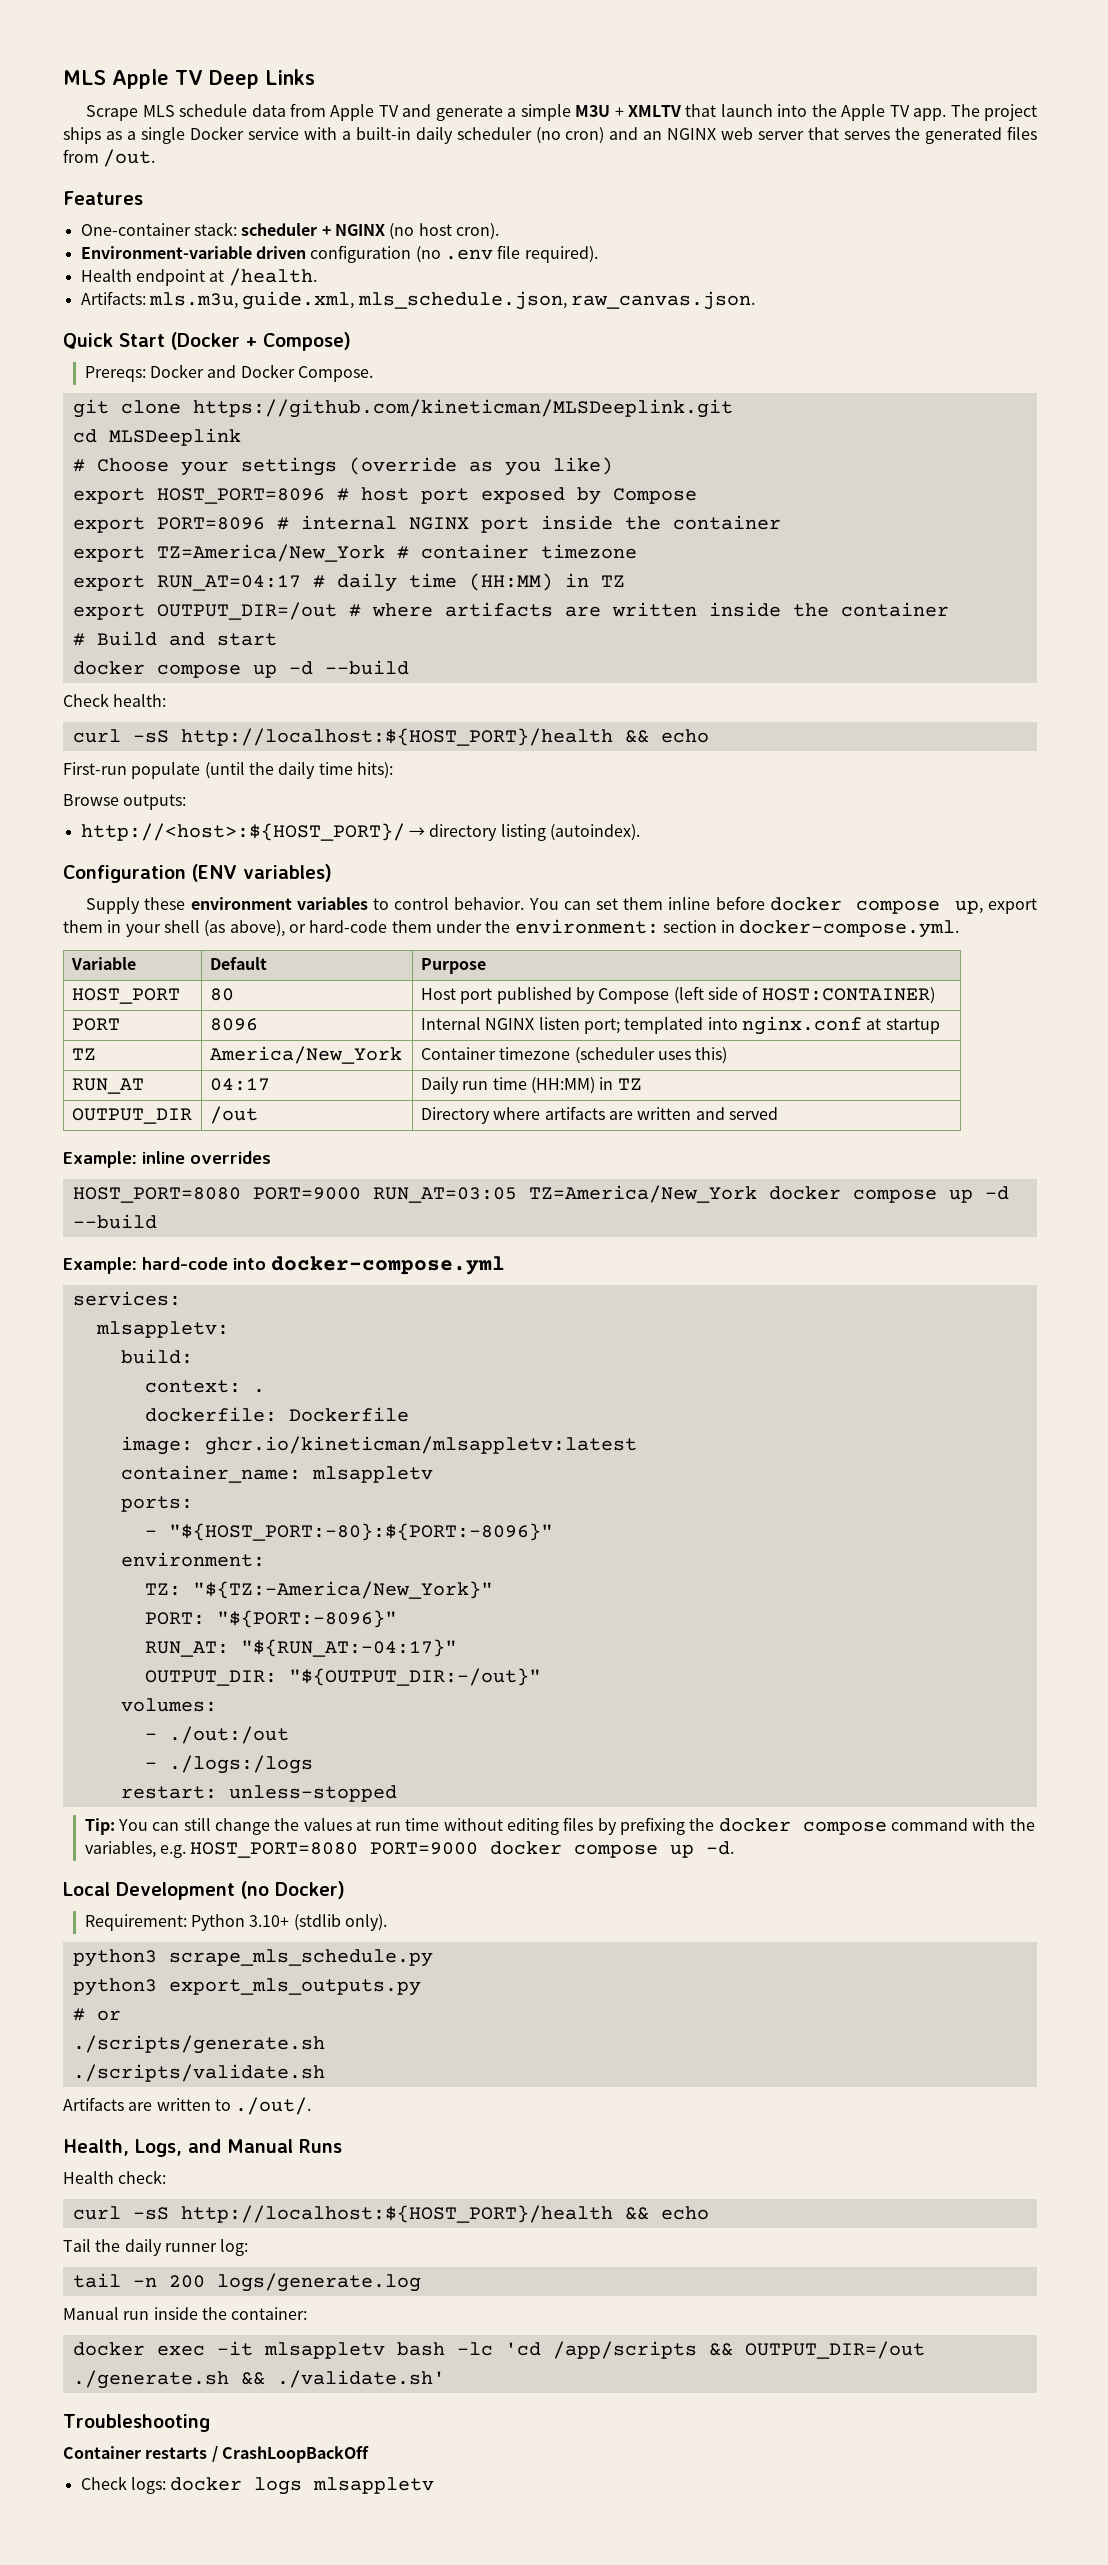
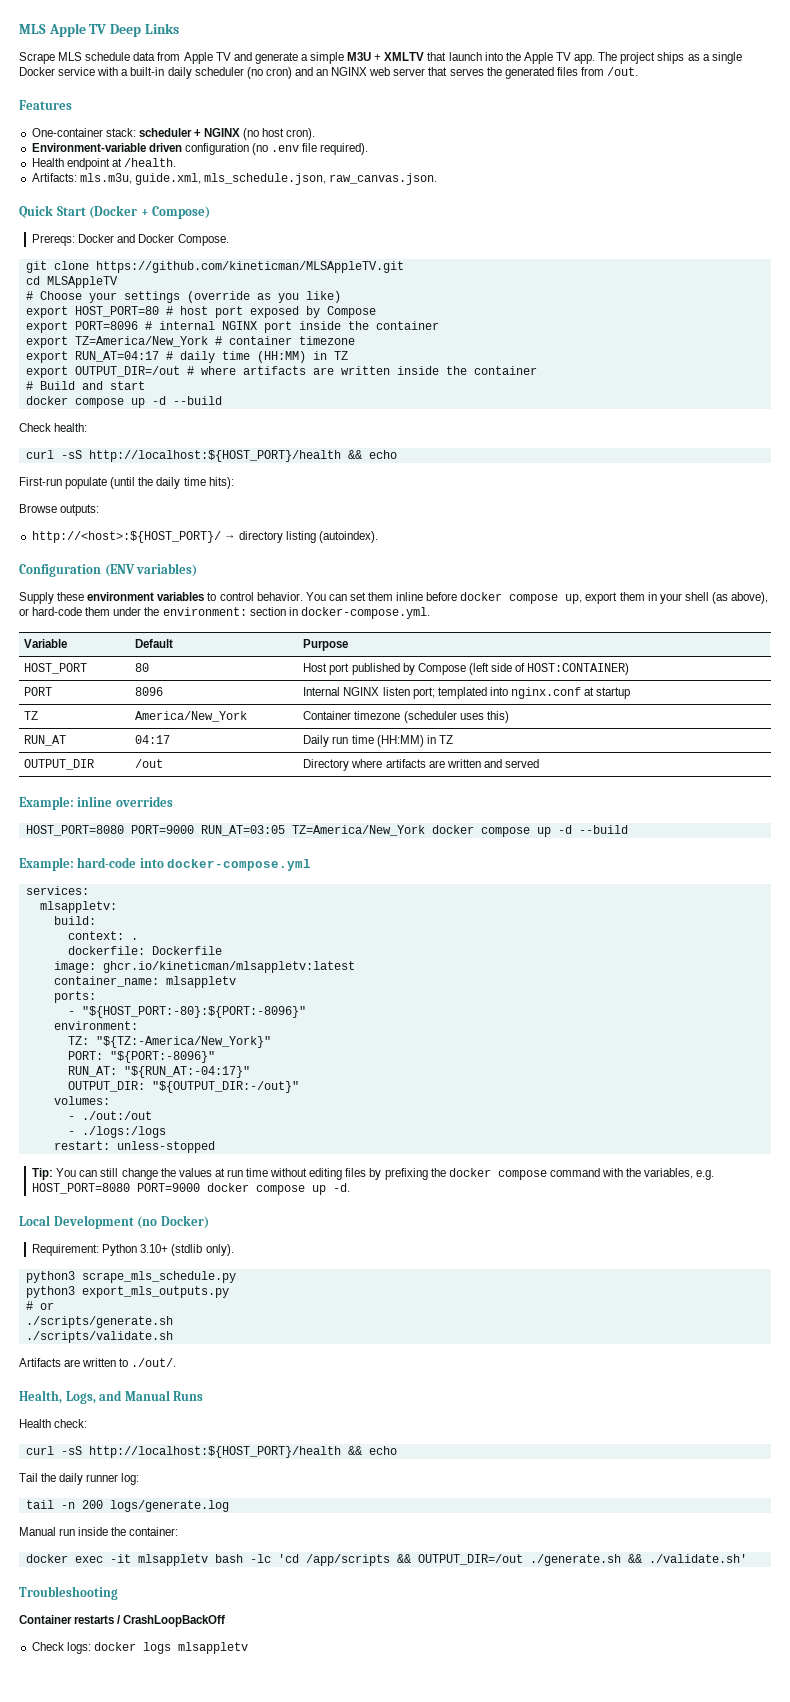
- git clone https://github.com/kineticman/MLSDeeplink.git
+ git clone https://github.com/kineticman/MLSAppleTV.git
- cd MLSDeeplink
+ cd MLSAppleTV
- export HOST_PORT=8096 # host port exposed by Compose
+ export HOST_PORT=80 # host port exposed by Compose

